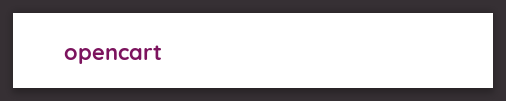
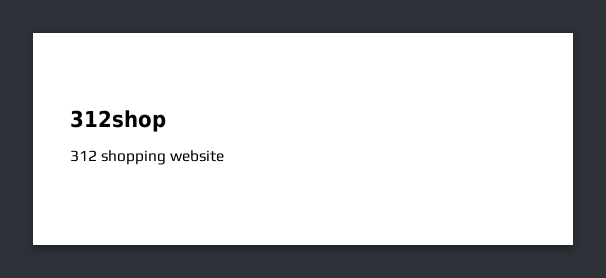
- opencart
+ 312shop
+ 312 shopping website

